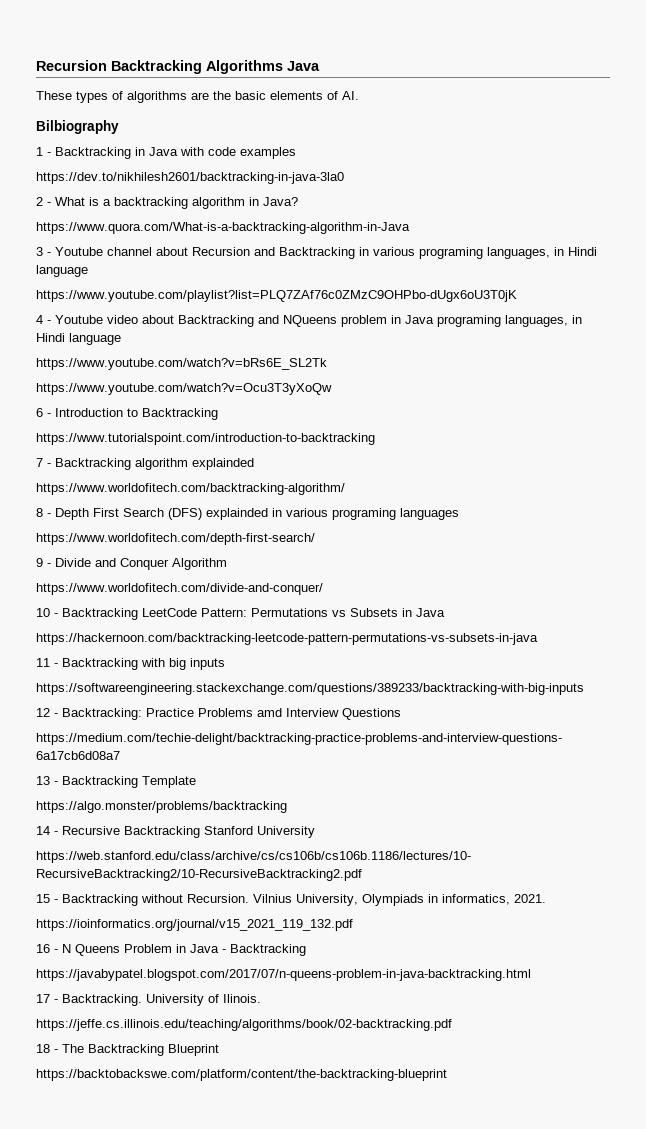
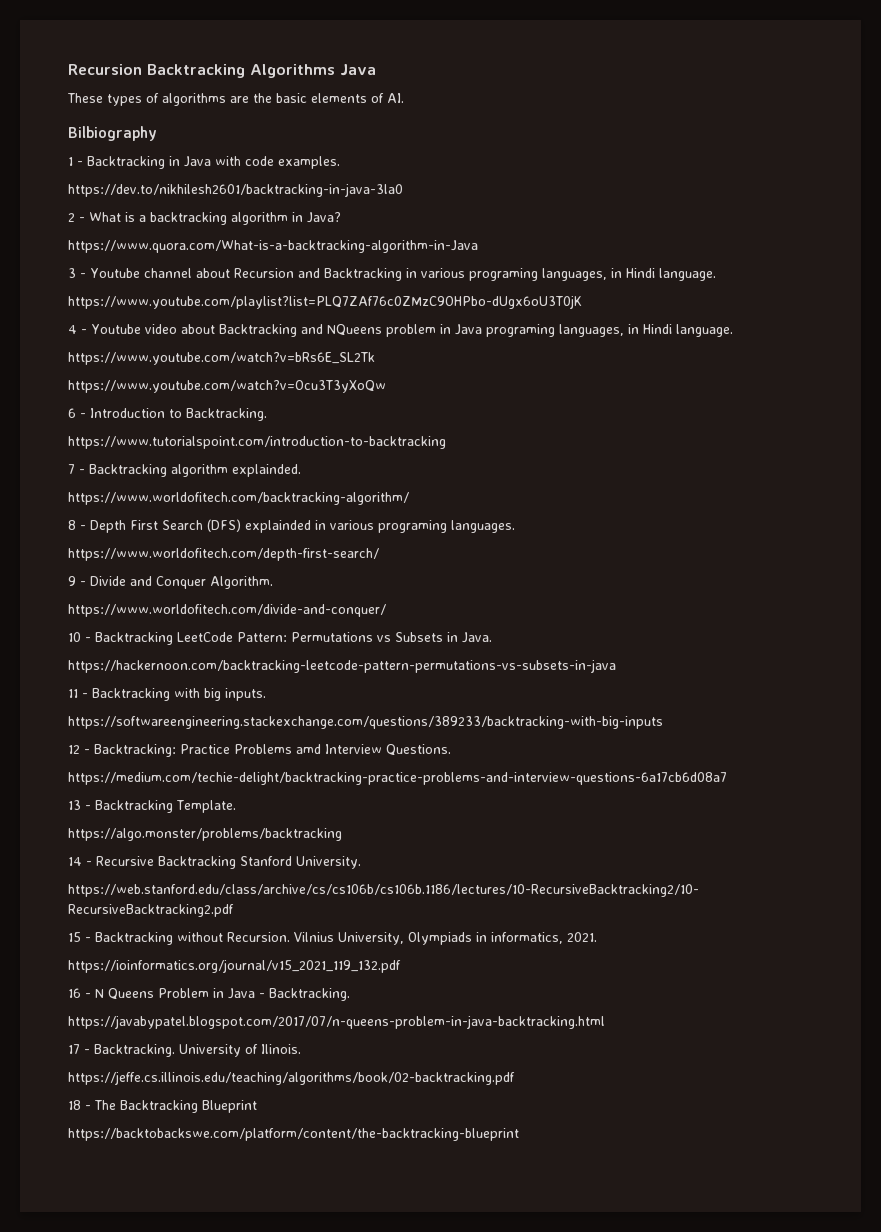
- 1 - Backtracking in Java with code examples
+ 1 - Backtracking in Java with code examples.
- 3 - Youtube channel about Recursion and Backtracking in various programing languages, in Hindi language
+ 3 - Youtube channel about Recursion and Backtracking in various programing languages, in Hindi language.
- 4 - Youtube video about Backtracking and NQueens problem in Java programing languages, in Hindi language
+ 4 - Youtube video about Backtracking and NQueens problem in Java programing languages, in Hindi language.
- 6 - Introduction to Backtracking
+ 6 - Introduction to Backtracking.
- 7 - Backtracking algorithm explainded
+ 7 - Backtracking algorithm explainded.
- 8 - Depth First Search (DFS) explainded in various programing languages
+ 8 - Depth First Search (DFS) explainded in various programing languages.
- 9 - Divide and Conquer Algorithm
+ 9 - Divide and Conquer Algorithm.
- 10 - Backtracking LeetCode Pattern: Permutations vs Subsets in Java
+ 10 - Backtracking LeetCode Pattern: Permutations vs Subsets in Java.
- 11 - Backtracking with big inputs
+ 11 - Backtracking with big inputs.
- 12 - Backtracking: Practice Problems amd Interview Questions
+ 12 - Backtracking: Practice Problems amd Interview Questions.
- 13 - Backtracking Template
+ 13 - Backtracking Template.
- 14 - Recursive Backtracking Stanford University
+ 14 - Recursive Backtracking Stanford University.
- 16 - N Queens Problem in Java - Backtracking
+ 16 - N Queens Problem in Java - Backtracking.

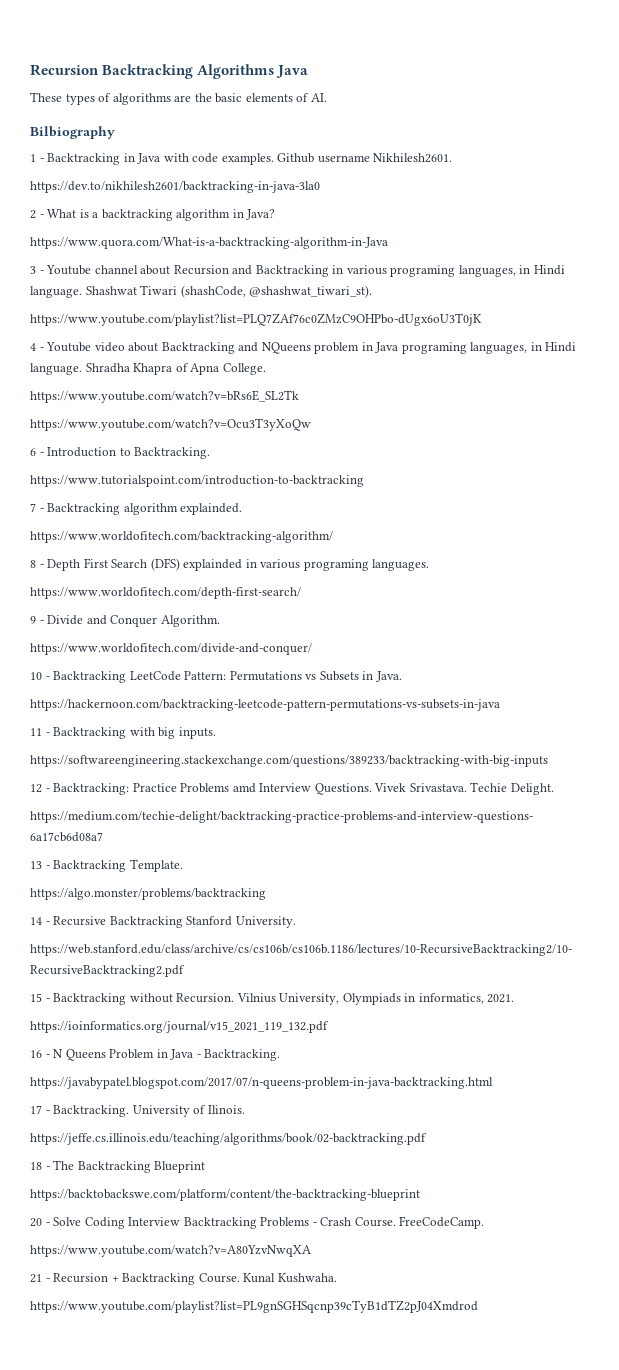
+ Github username Nikhilesh2601.
+ Shashwat Tiwari (shashCode, @shashwat_tiwari_st).
+ Shradha Khapra of Apna College.
+ Vivek Srivastava. Techie Delight.
+ 20 - Solve Coding Interview Backtracking Problems - Crash Course. FreeCodeCamp.
+ https://www.youtube.com/watch?v=A80YzvNwqXA
+ 21 - Recursion + Backtracking Course. Kunal Kushwaha.
+ https://www.youtube.com/playlist?list=PL9gnSGHSqcnp39cTyB1dTZ2pJ04Xmdrod

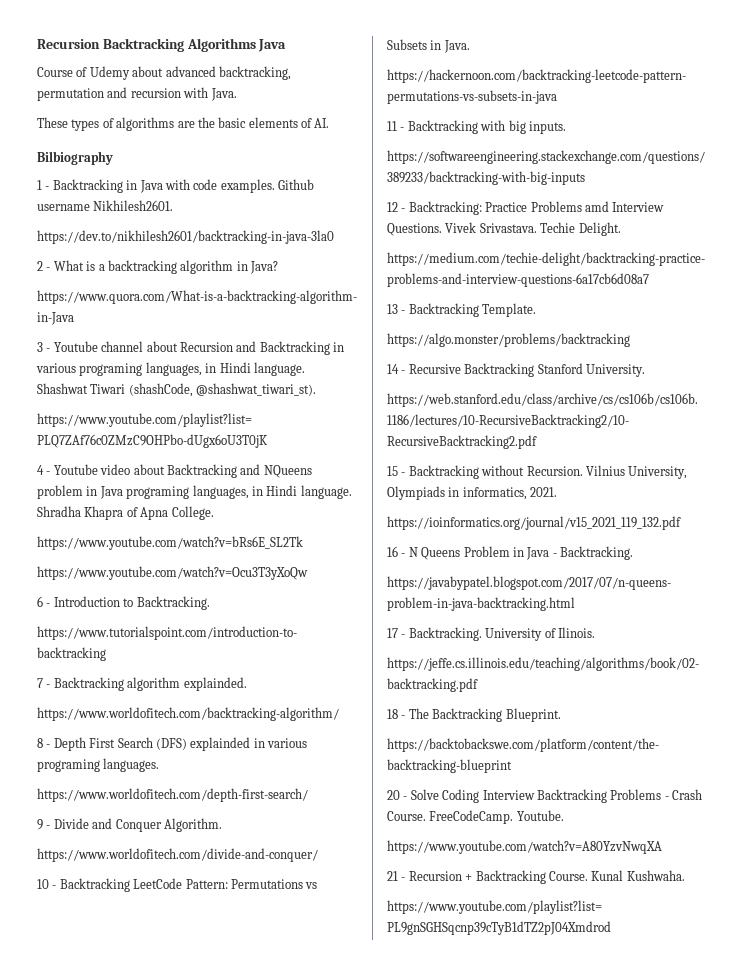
+ Course of Udemy about advanced backtracking, permutation and recursion with Java.
- 18 - The Backtracking Blueprint
+ 18 - The Backtracking Blueprint.
+ Youtube.

